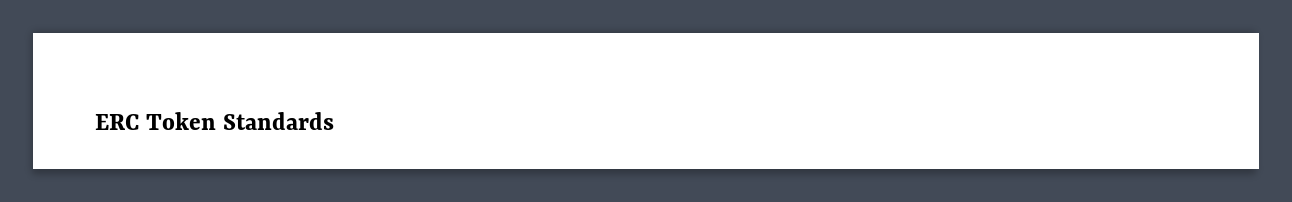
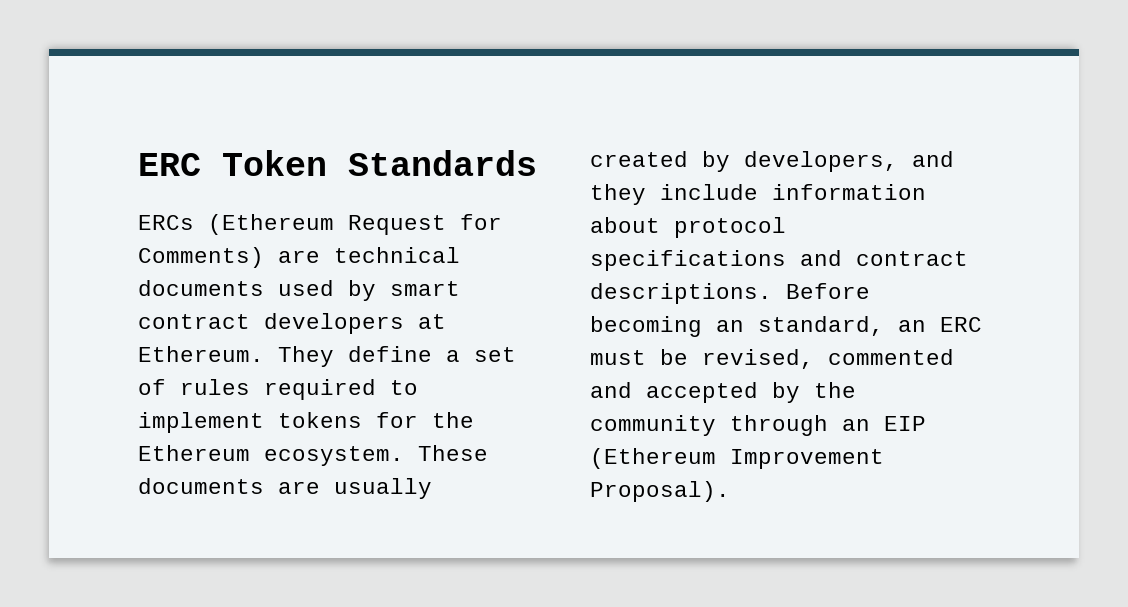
+ ERCs (Ethereum Request for Comments) are technical documents used by smart contract developers at Ethereum. They define a set of rules required to implement tokens for the Ethereum ecosystem. These documents are usually created by developers, and they include information about protocol specifications and contract descriptions. Before becoming an standard, an ERC must be revised, commented and accepted by the community through an EIP (Ethereum Improvement Proposal).

